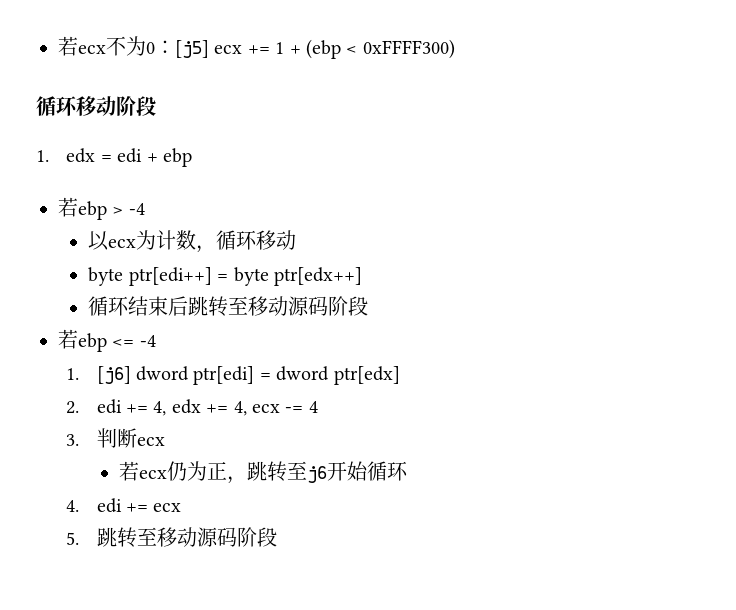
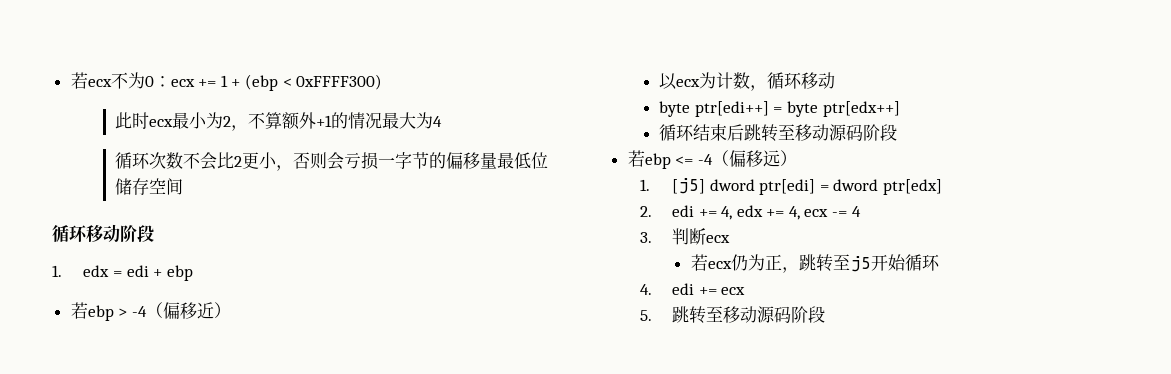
- 若ecx不为0：[j5] ecx += 1 + (ebp < 0xFFFF300)
+ 若ecx不为0：ecx += 1 + (ebp < 0xFFFF300)
+ 此时ecx最小为2，不算额外+1的情况最大为4
+ 循环次数不会比2更小，否则会亏损一字节的偏移量最低位储存空间
- 若ebp > -4
+ 若ebp > -4（偏移近）
- 若ebp <= -4
- 1. [j6] dword ptr[edi] = dword ptr[edx]
+ 若ebp <= -4（偏移远）
+ 1. [j5] dword ptr[edi] = dword ptr[edx]
- 若ecx仍为正，跳转至j6开始循环
+ 若ecx仍为正，跳转至j5开始循环

